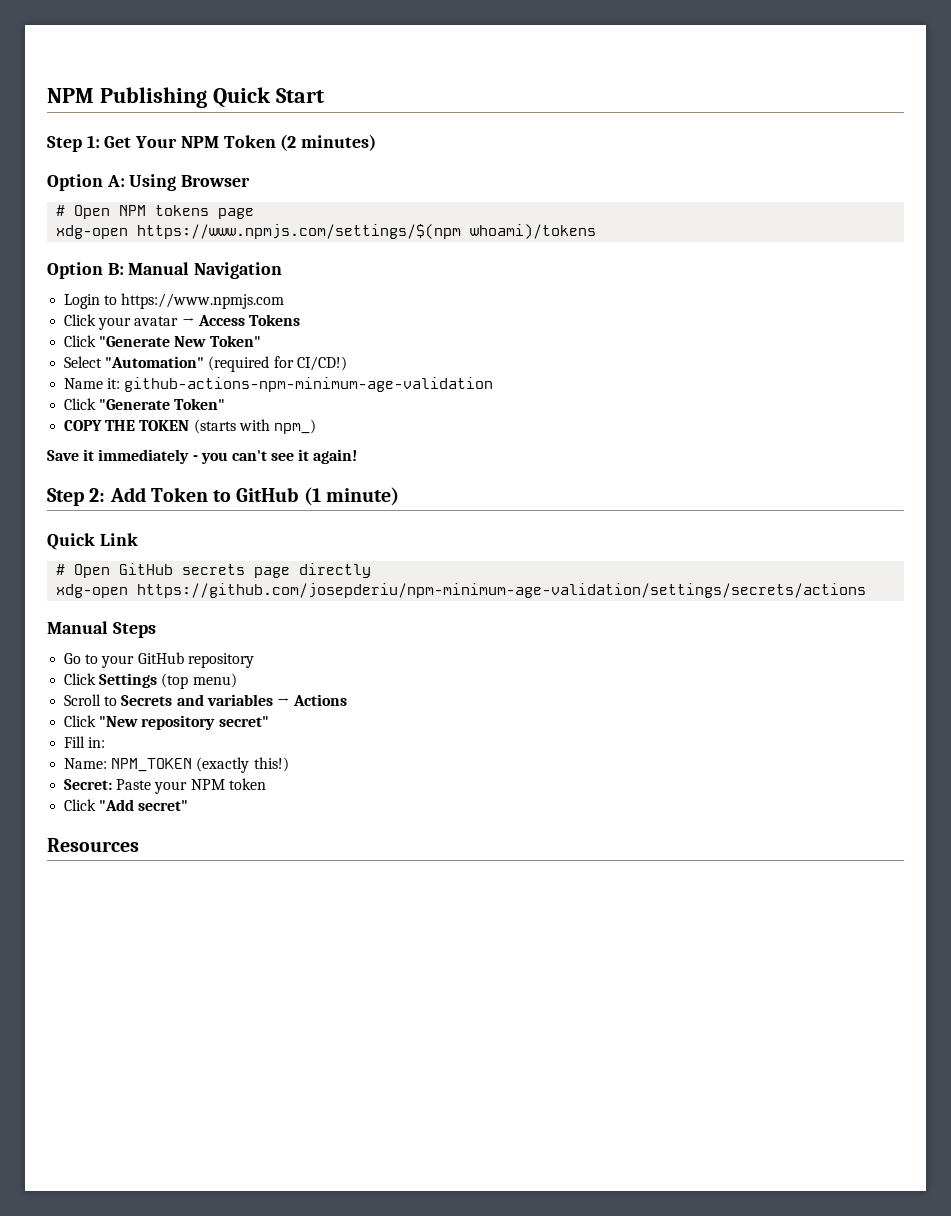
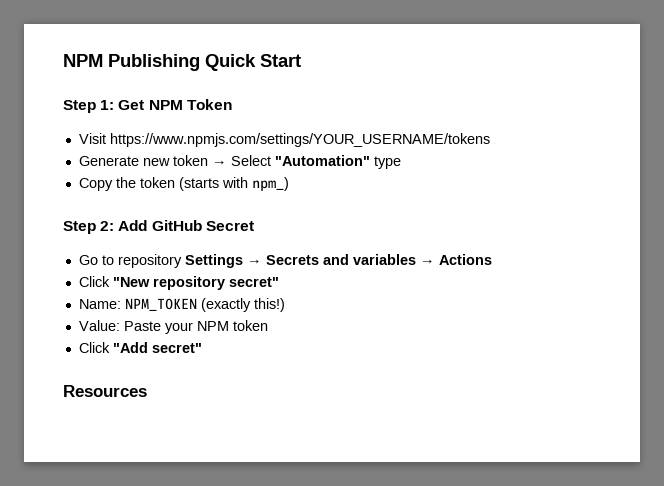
- Step 1: Get Your NPM Token (2 minutes)
- Option A: Using Browser
- # Open NPM tokens page
- xdg-open https://www.npmjs.com/settings/$(npm whoami)/tokens
- Option B: Manual Navigation
- Login to https://www.npmjs.com
- Click your avatar → Access Tokens
- Click "Generate New Token"
- Select "Automation" (required for CI/CD!)
- Name it: github-actions-npm-minimum-age-validation
- Click "Generate Token"
- COPY THE TOKEN (starts with npm_)
- Save it immediately - you can't see it again!
- Step 2: Add Token to GitHub (1 minute)
- Quick Link
- # Open GitHub secrets page directly
- xdg-open https://github.com/josepderiu/npm-minimum-age-validation/settings/secrets/actions
- Manual Steps
+ Step 1: Get NPM Token
+ Visit https://www.npmjs.com/settings/YOUR_USERNAME/tokens
+ Generate new token → Select "Automation" type
+ Copy the token (starts with npm_)
+ Step 2: Add GitHub Secret
- Go to your GitHub repository
- Click Settings (top menu)
- Scroll to Secrets and variables → Actions
+ Go to repository Settings → Secrets and variables → Actions
- Fill in:
- Secret: Paste your NPM token
+ Value: Paste your NPM token

